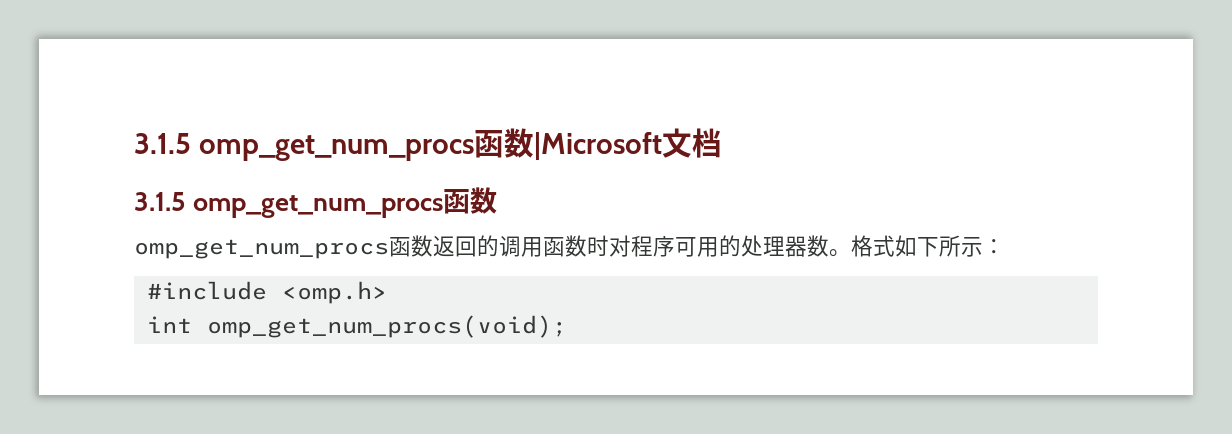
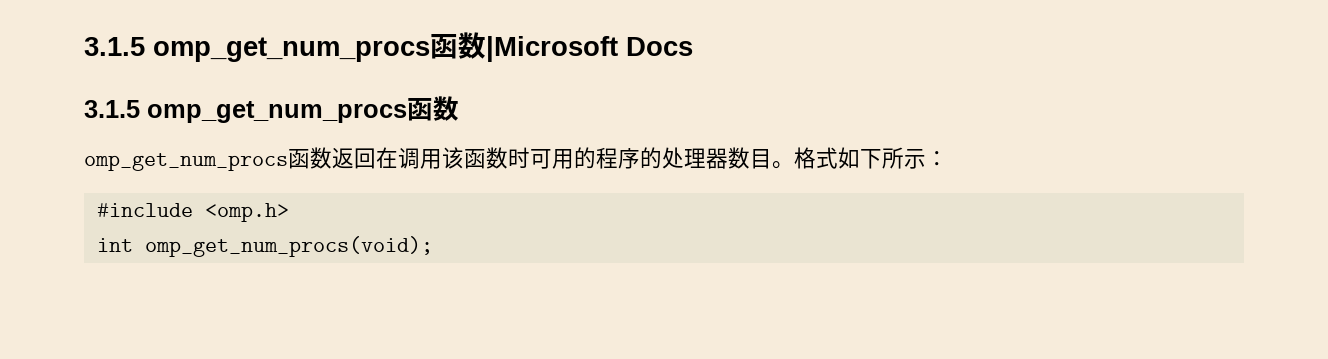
- 3.1.5 omp_get_num_procs函数|Microsoft文档
+ 3.1.5 omp_get_num_procs函数|Microsoft Docs
- omp_get_num_procs函数返回的调用函数时对程序可用的处理器数。
+ omp_get_num_procs函数返回在调用该函数时可用的程序的处理器数目。

